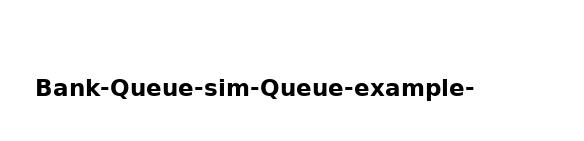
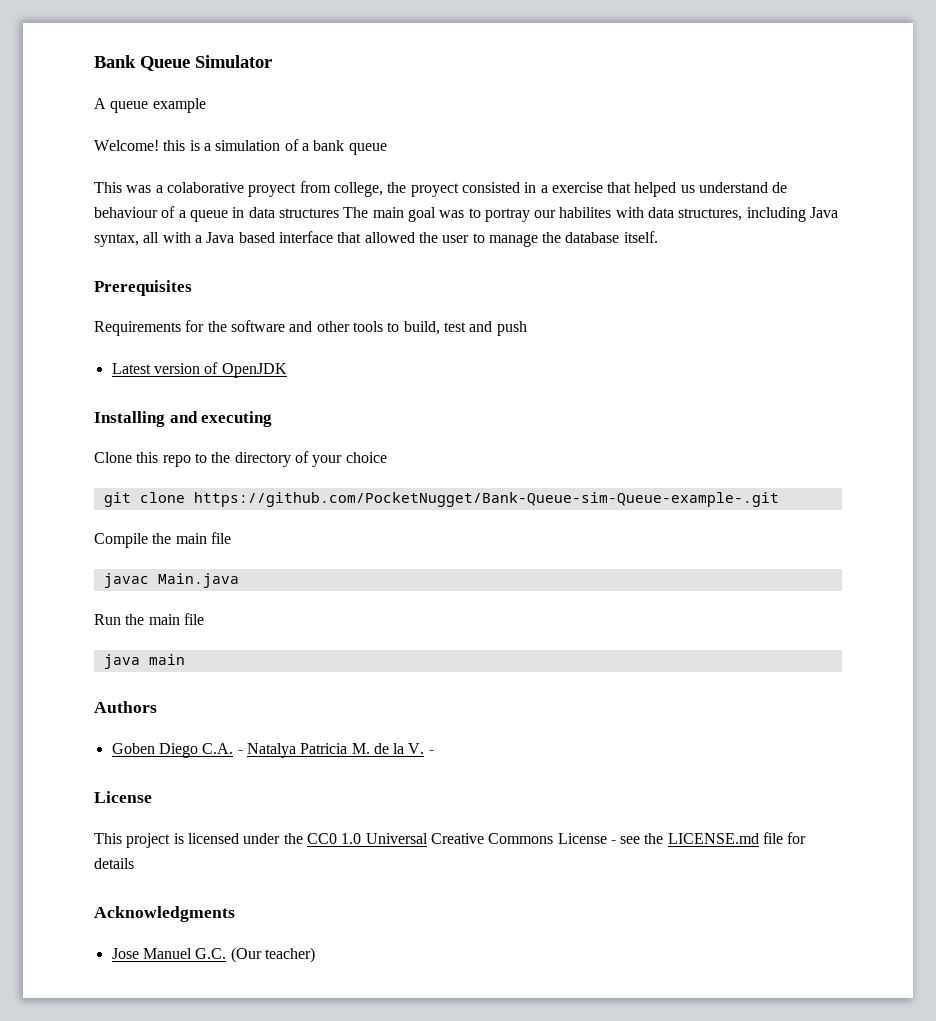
- Bank-Queue-sim-Queue-example-
+ Bank Queue Simulator
+ A queue example
+ Welcome! this is a simulation of a bank queue
+ This was a colaborative proyect from college, the proyect consisted in a exercise that helped us understand de behaviour of a queue in data structures The main goal was to portray our habilites with data structures, including Java syntax, all with a Java based interface that allowed the user to manage the database itself.
+ Prerequisites
+ Requirements for the software and other tools to build, test and push
+ Latest version of OpenJDK
+ Installing and executing
+ Clone this repo to the directory of your choice
+ git clone https://github.com/PocketNugget/Bank-Queue-sim-Queue-example-.git
+ Compile the main file
+ javac Main.java
+ Run the main file
+ java main
+ Authors
+ Goben Diego C.A. - Natalya Patricia M. de la V. -
+ License
+ This project is licensed under the CC0 1.0 Universal Creative Commons License - see the LICENSE.md file for details
+ Acknowledgments
+ Jose Manuel G.C. (Our teacher)

